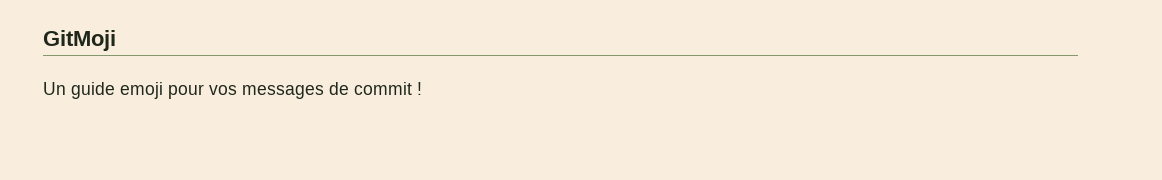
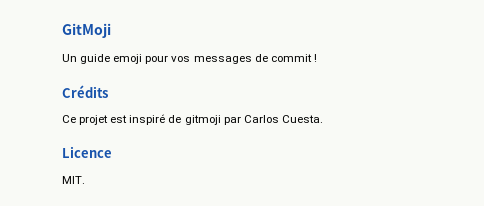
+ Crédits
+ Ce projet est inspiré de gitmoji par Carlos Cuesta.
+ Licence
+ MIT.

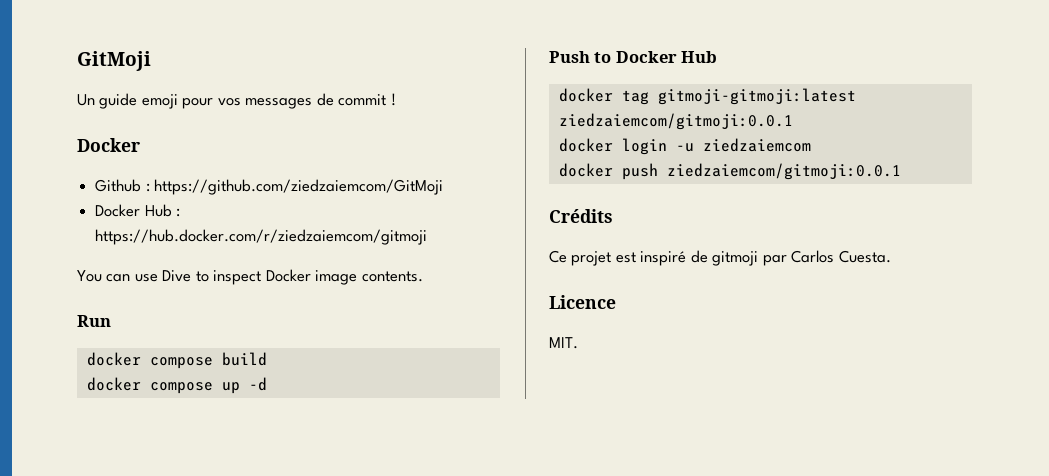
  Un guide emoji pour vos messages de commit !
+ Docker
+ Github : https://github.com/ziedzaiemcom/GitMoji
+ Docker Hub : https://hub.docker.com/r/ziedzaiemcom/gitmoji
+ You can use Dive to inspect Docker image contents.
+ Run
+ docker compose build
+ docker compose up -d
+ Push to Docker Hub
+ docker tag gitmoji-gitmoji:latest ziedzaiemcom/gitmoji:0.0.1
+ docker login -u ziedzaiemcom
+ docker push ziedzaiemcom/gitmoji:0.0.1

